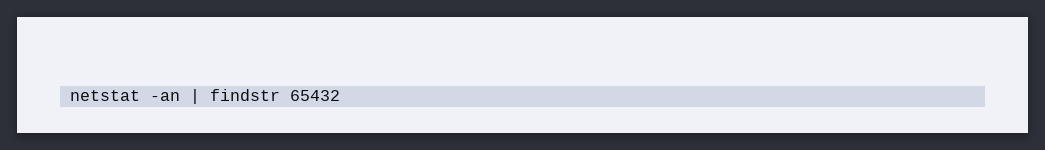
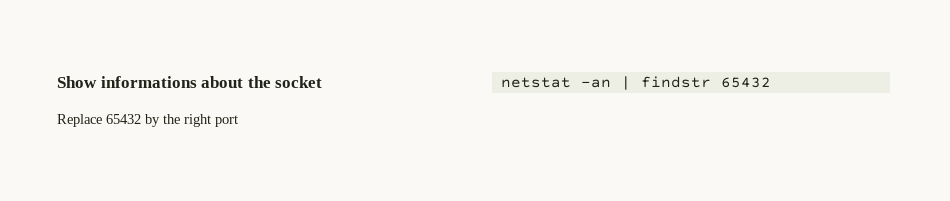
+ Show informations about the socket
+ Replace 65432 by the right port

